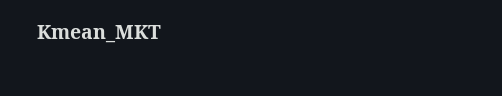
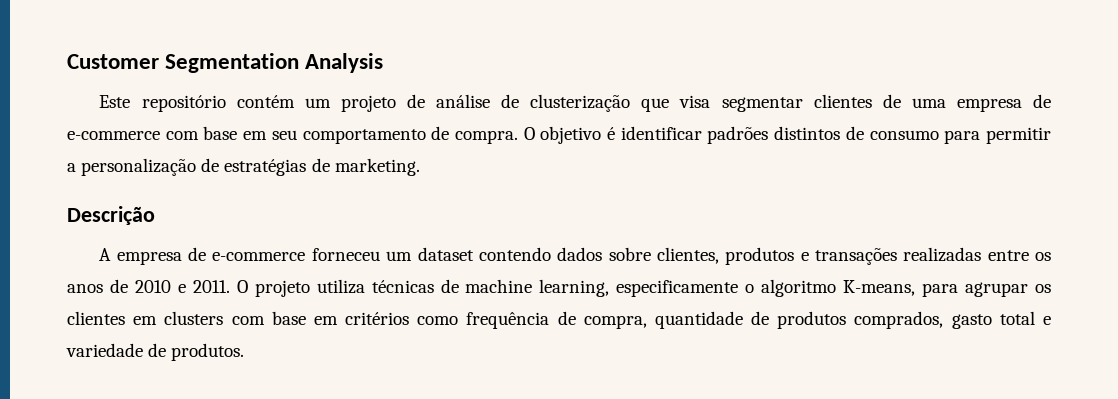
- Kmean_MKT
+ Customer Segmentation Analysis
+ Este repositório contém um projeto de análise de clusterização que visa segmentar clientes de uma empresa de e-commerce com base em seu comportamento de compra. O objetivo é identificar padrões distintos de consumo para permitir a personalização de estratégias de marketing.
+ Descrição
+ A empresa de e-commerce forneceu um dataset contendo dados sobre clientes, produtos e transações realizadas entre os anos de 2010 e 2011. O projeto utiliza técnicas de machine learning, especificamente o algoritmo K-means, para agrupar os clientes em clusters com base em critérios como frequência de compra, quantidade de produtos comprados, gasto total e variedade de produtos.

